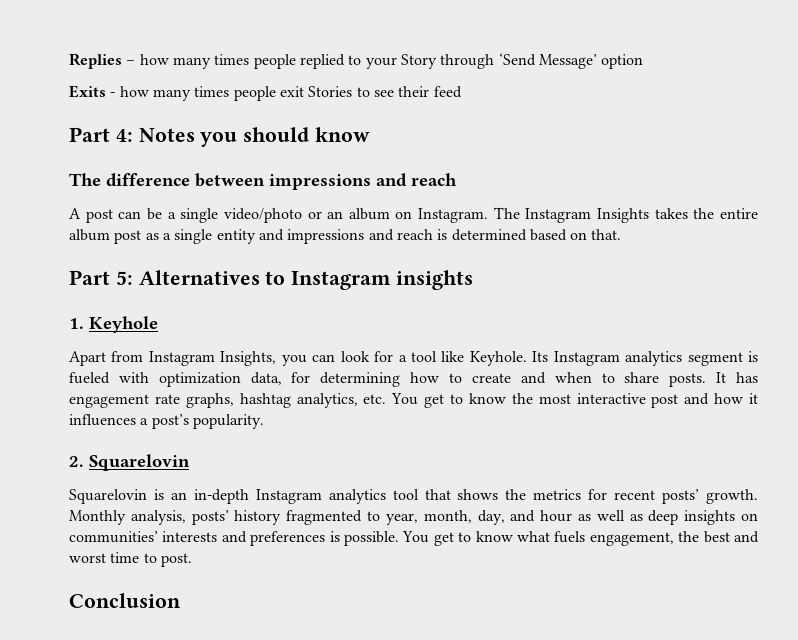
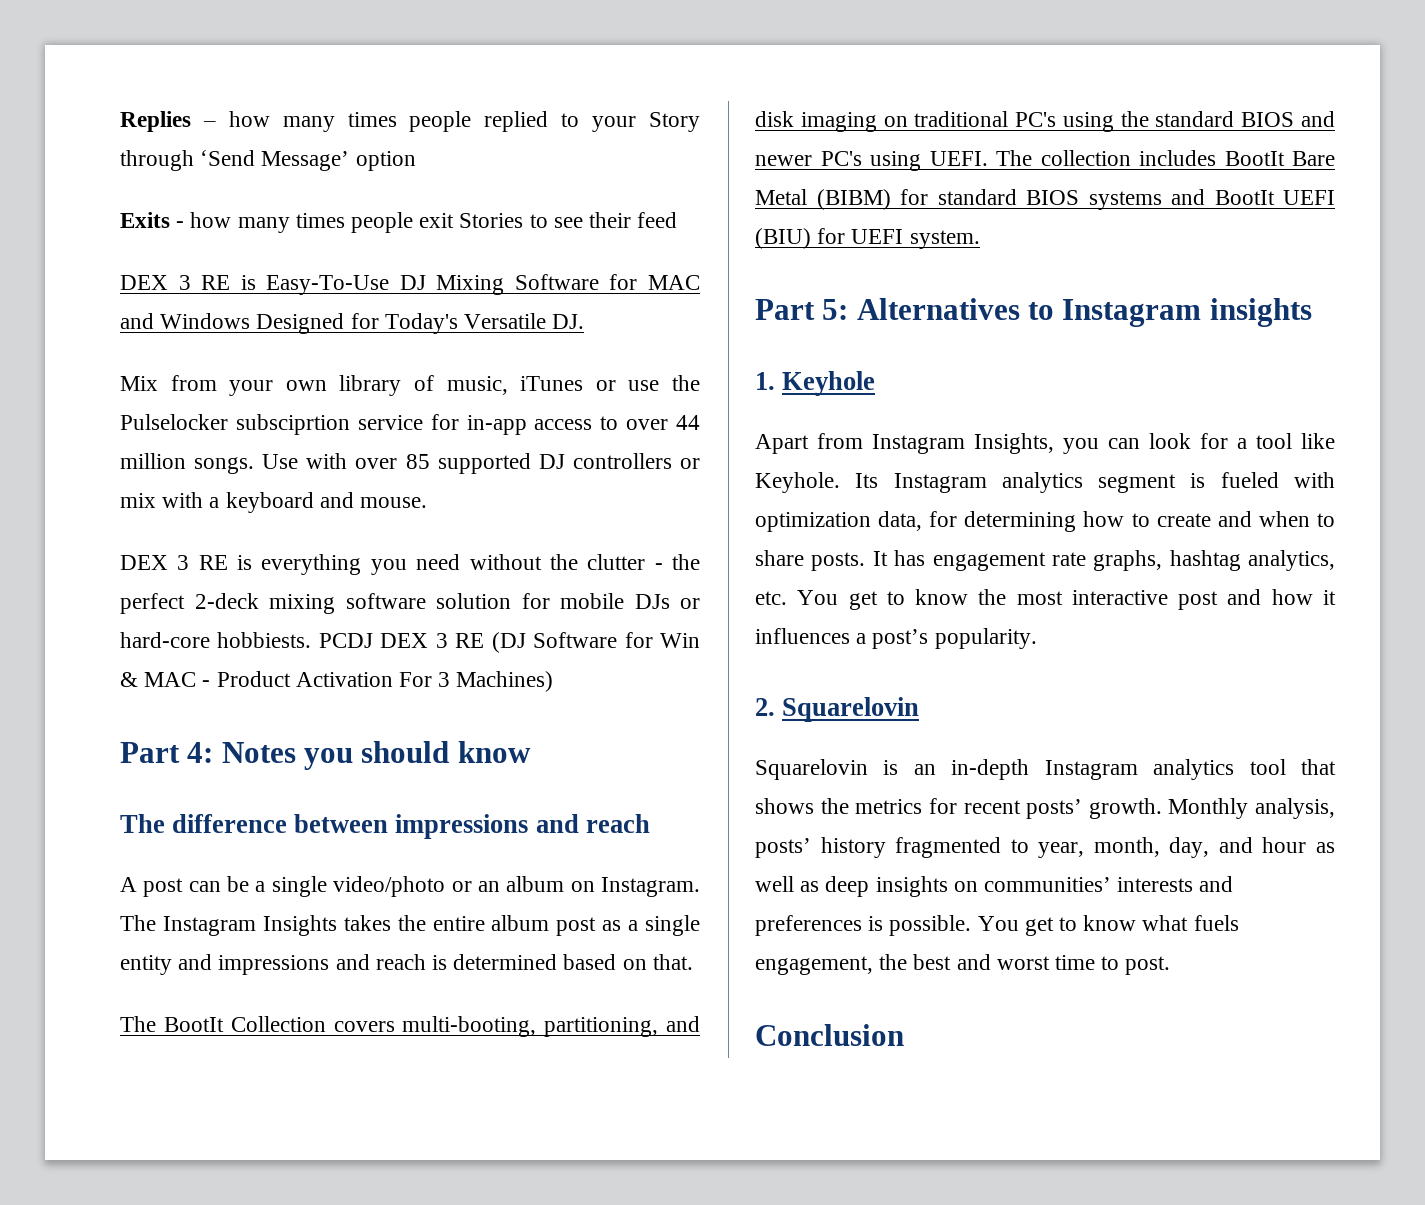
+ DEX 3 RE is Easy-To-Use DJ Mixing Software for MAC and Windows Designed for Today's Versatile DJ.
+ Mix from your own library of music, iTunes or use the Pulselocker subsciprtion service for in-app access to over 44 million songs. Use with over 85 supported DJ controllers or mix with a keyboard and mouse.
+ DEX 3 RE is everything you need without the clutter - the perfect 2-deck mixing software solution for mobile DJs or hard-core hobbiests. PCDJ DEX 3 RE (DJ Software for Win & MAC - Product Activation For 3 Machines)
+ The BootIt Collection covers multi-booting, partitioning, and disk imaging on traditional PC's using the standard BIOS and newer PC's using UEFI. The collection includes BootIt Bare Metal (BIBM) for standard BIOS systems and BootIt UEFI (BIU) for UEFI system.

